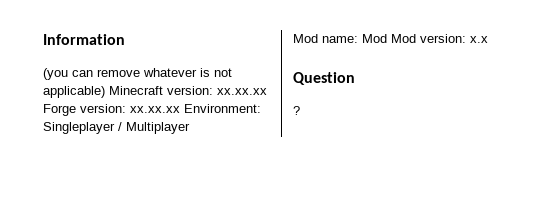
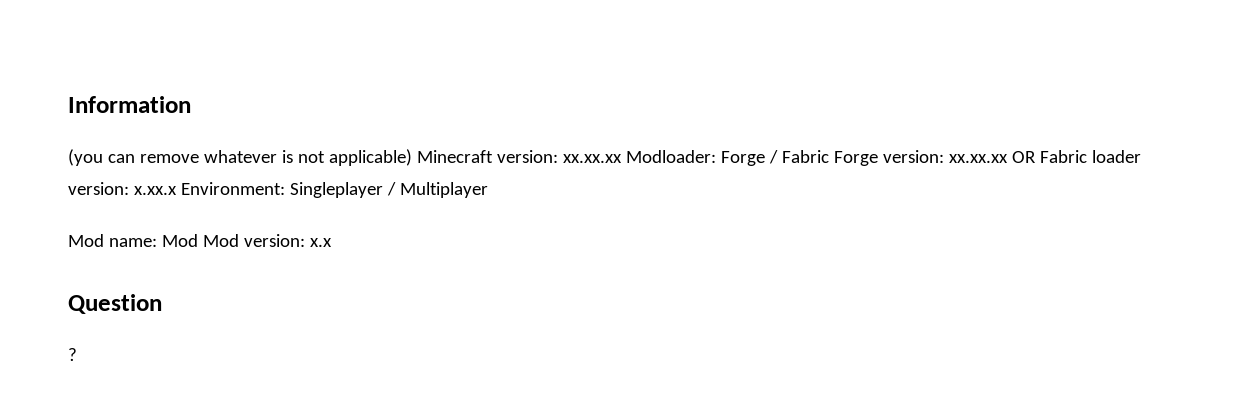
- (you can remove whatever is not applicable) Minecraft version: xx.xx.xx Forge version: xx.xx.xx Environment: Singleplayer / Multiplayer
+ (you can remove whatever is not applicable) Minecraft version: xx.xx.xx Modloader: Forge / Fabric Forge version: xx.xx.xx OR Fabric loader version: x.xx.x Environment: Singleplayer / Multiplayer

